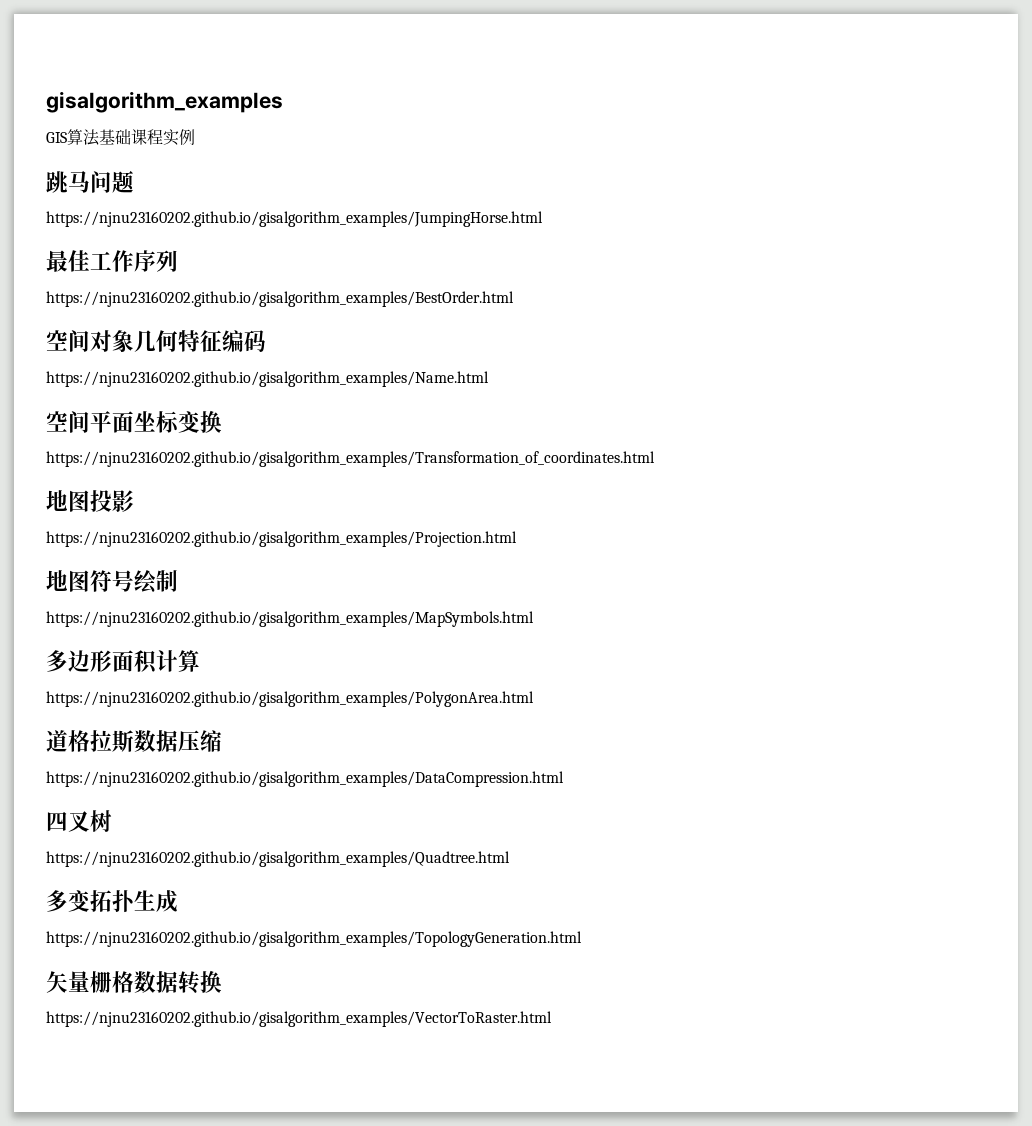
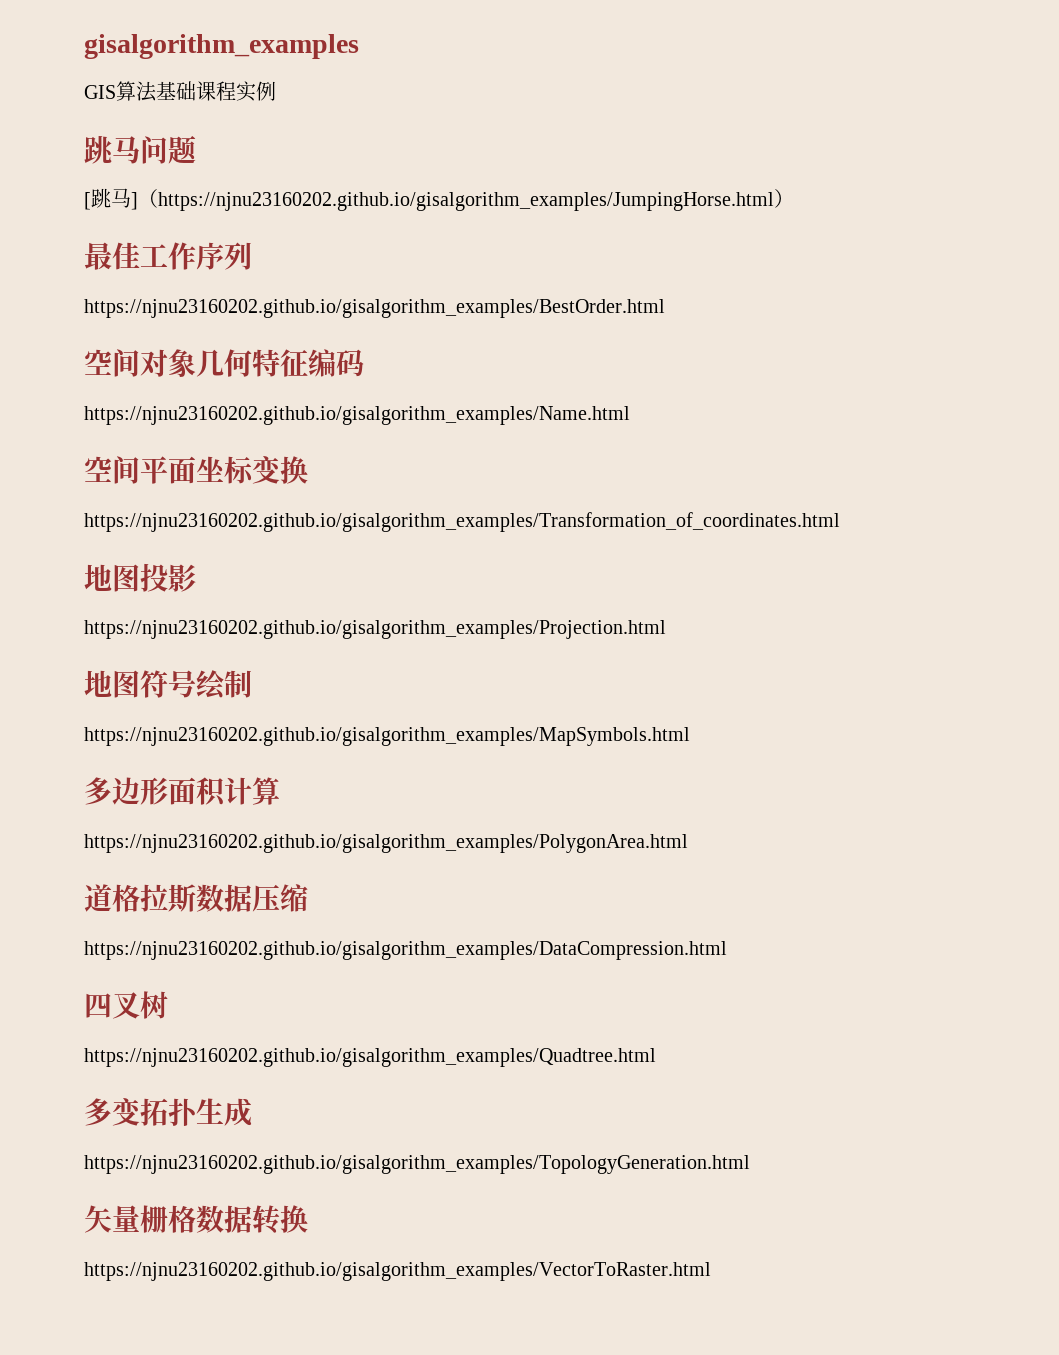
- https://njnu23160202.github.io/gisalgorithm_examples/JumpingHorse.html
+ [跳马]（https://njnu23160202.github.io/gisalgorithm_examples/JumpingHorse.html）

